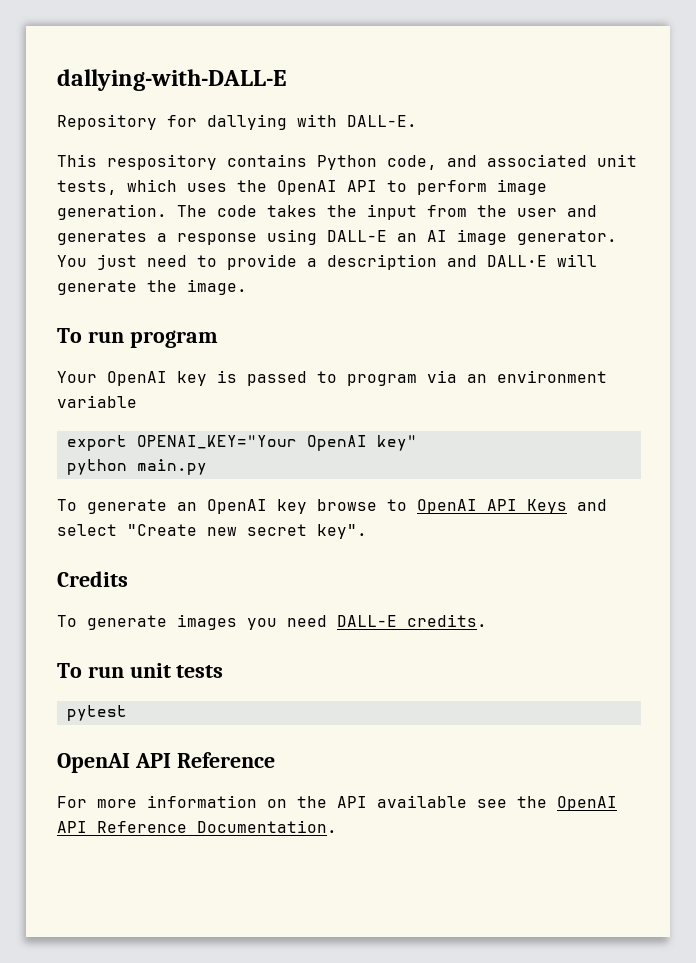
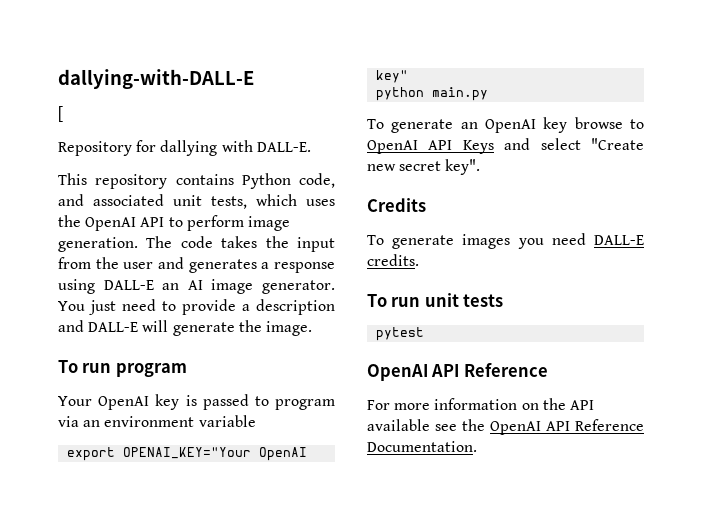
+ [
- This respository contains Python code, and associated unit tests, which uses the OpenAI API to perform image generation.
+ This repository contains Python code, and associated unit tests, which uses the OpenAI API to perform image generation.
- You just need to provide a description and DALL·E will generate the image.
+ You just need to provide a description and DALL-E will generate the image.

